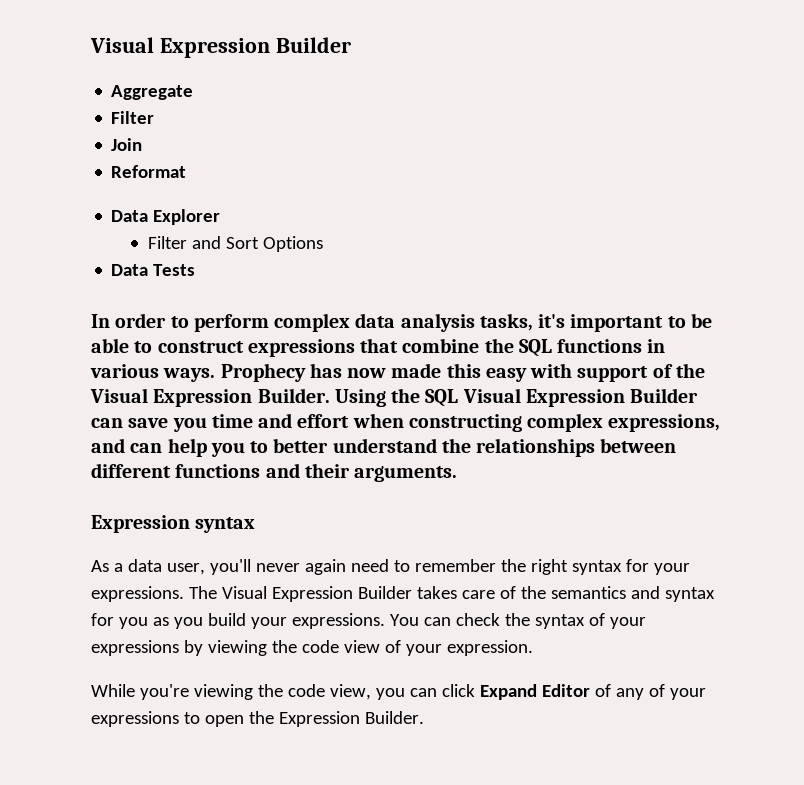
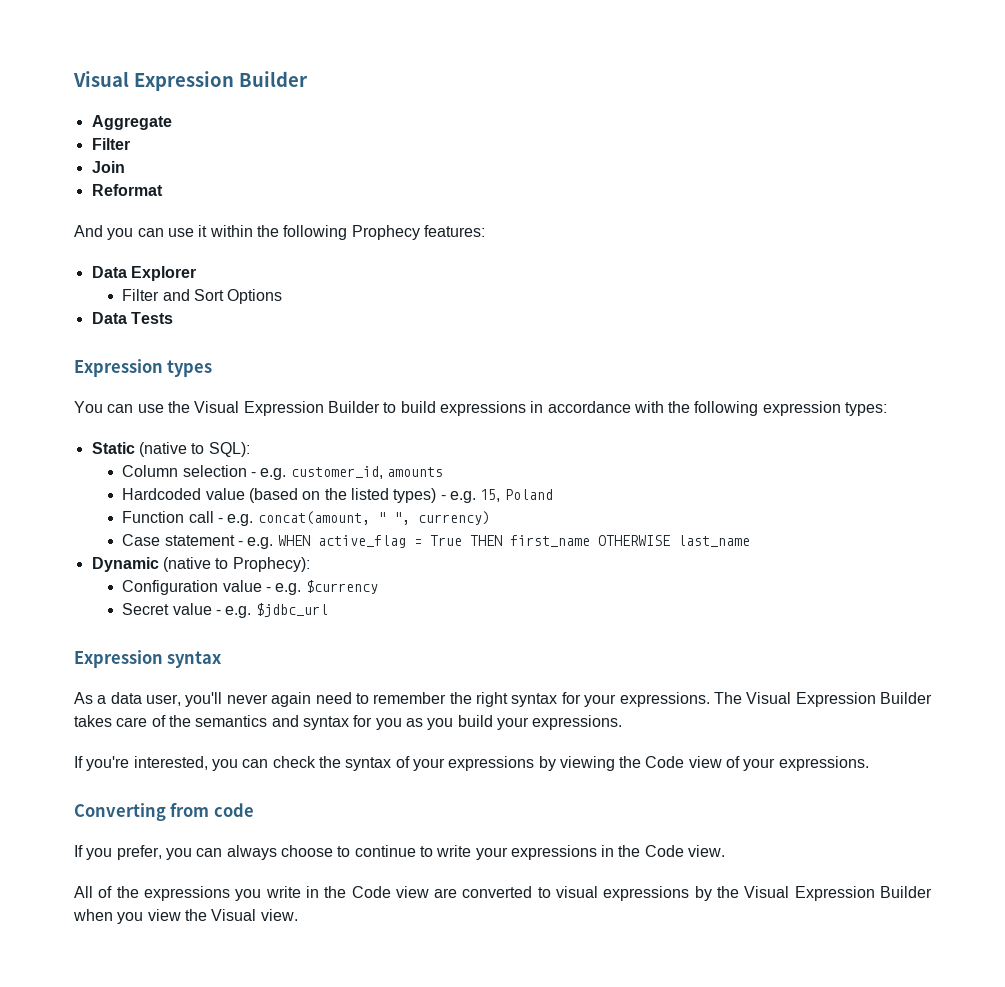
+ And you can use it within the following Prophecy features:
- In order to perform complex data analysis tasks, it's important to be able to construct expressions that combine the SQL functions in various ways. Prophecy has now made this easy with support of the Visual Expression Builder. Using the SQL Visual Expression Builder can save you time and effort when constructing complex expressions, and can help you to better understand the relationships between different functions and their arguments.
+ Expression types
+ You can use the Visual Expression Builder to build expressions in accordance with the following expression types:
+ Static (native to SQL):
+ Column selection - e.g. customer_id, amounts
+ Hardcoded value (based on the listed types) - e.g. 15, Poland
+ Function call - e.g. concat(amount, " ", currency)
+ Case statement - e.g. WHEN active_flag = True THEN first_name OTHERWISE last_name
+ Dynamic (native to Prophecy):
+ Configuration value - e.g. $currency
+ Secret value - e.g. $jdbc_url
- The Visual Expression Builder takes care of the semantics and syntax for you as you build your expressions. You can check the syntax of your expressions by viewing the code view of your expression.
- While you're viewing the code view, you can click Expand Editor of any of your expressions to open the Expression Builder.
+ The Visual Expression Builder takes care of the semantics and syntax for you as you build your expressions.
+ If you're interested, you can check the syntax of your expressions by viewing the Code view of your expressions.
+ Converting from code
+ If you prefer, you can always choose to continue to write your expressions in the Code view.
+ All of the expressions you write in the Code view are converted to visual expressions by the Visual Expression Builder when you view the Visual view.

